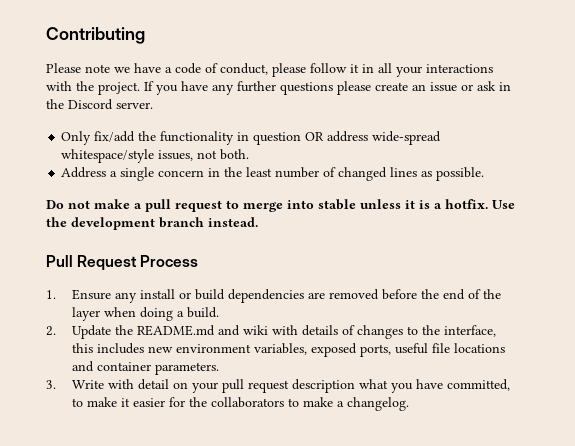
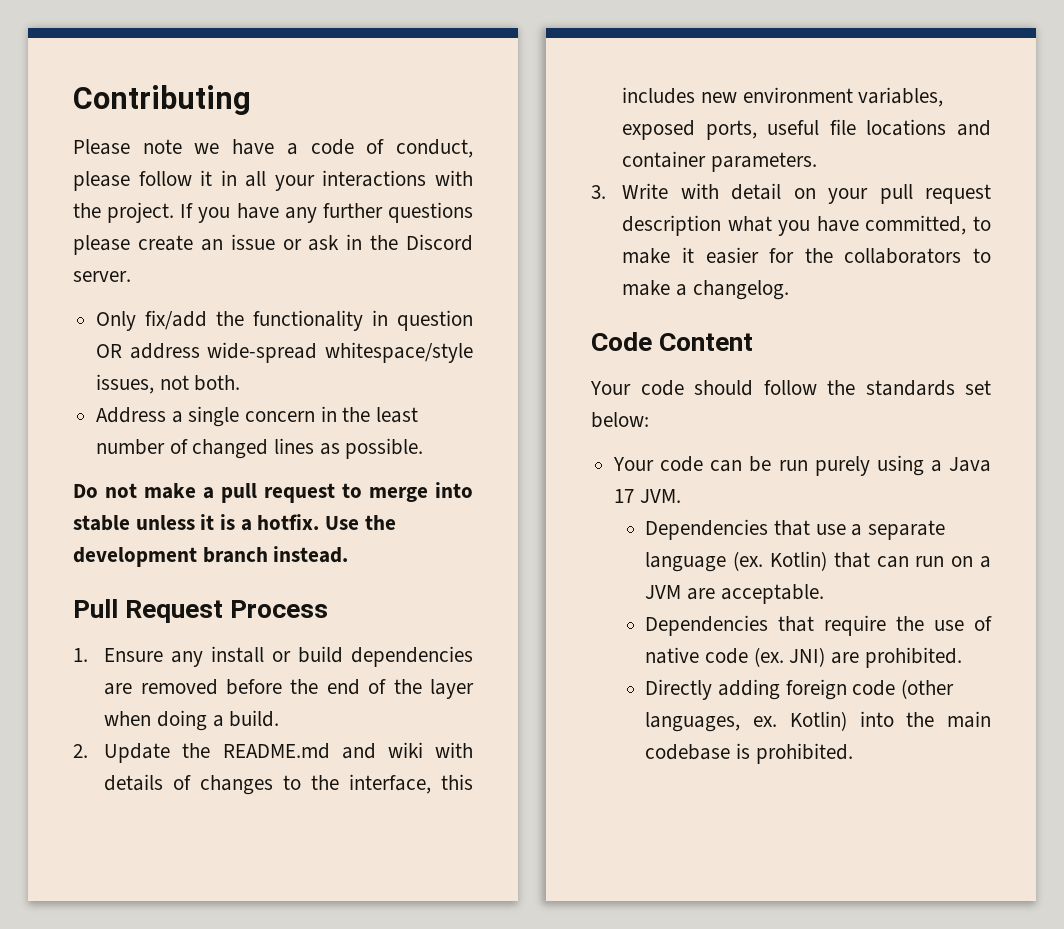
+ Code Content
+ Your code should follow the standards set below:
+ Your code can be run purely using a Java 17 JVM.
+ Dependencies that use a separate language (ex. Kotlin) that can run on a JVM are acceptable.
+ Dependencies that require the use of native code (ex. JNI) are prohibited.
+ Directly adding foreign code (other languages, ex. Kotlin) into the main codebase is prohibited.

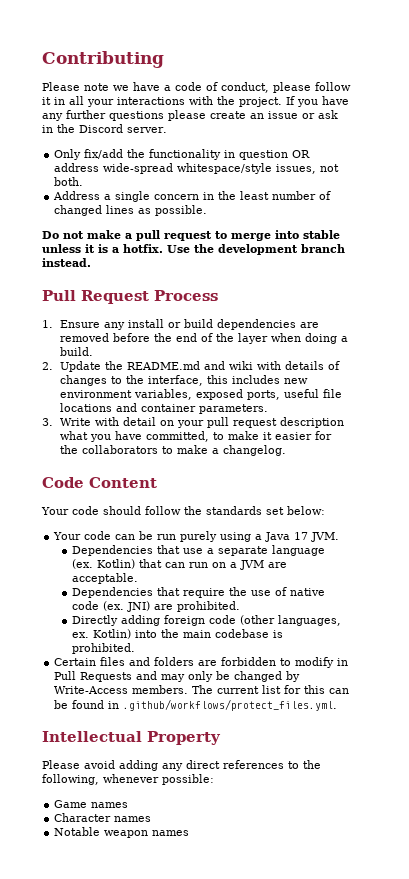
+ Certain files and folders are forbidden to modify in Pull Requests and may only be changed by Write-Access members. The current list for this can be found in .github/workflows/protect_files.yml.
+ Intellectual Property
+ Please avoid adding any direct references to the following, whenever possible:
+ Game names
+ Character names
+ Notable weapon names

